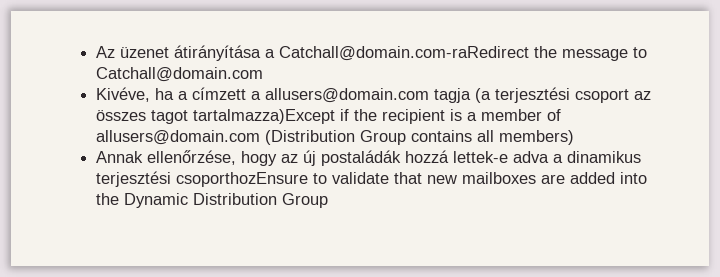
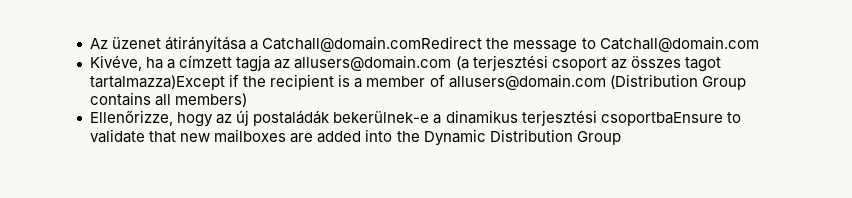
- Az üzenet átirányítása a Catchall@domain.com-raRedirect the message to Catchall@domain.com
+ Az üzenet átirányítása a Catchall@domain.comRedirect the message to Catchall@domain.com
- Kivéve, ha a címzett a allusers@domain.com tagja (a terjesztési csoport az összes tagot tartalmazza)Except if the recipient is a member of allusers@domain.com (Distribution Group contains all members)
+ Kivéve, ha a címzett tagja az allusers@domain.com (a terjesztési csoport az összes tagot tartalmazza)Except if the recipient is a member of allusers@domain.com (Distribution Group contains all members)
- Annak ellenőrzése, hogy az új postaládák hozzá lettek-e adva a dinamikus terjesztési csoporthozEnsure to validate that new mailboxes are added into the Dynamic Distribution Group
+ Ellenőrizze, hogy az új postaládák bekerülnek-e a dinamikus terjesztési csoportbaEnsure to validate that new mailboxes are added into the Dynamic Distribution Group

